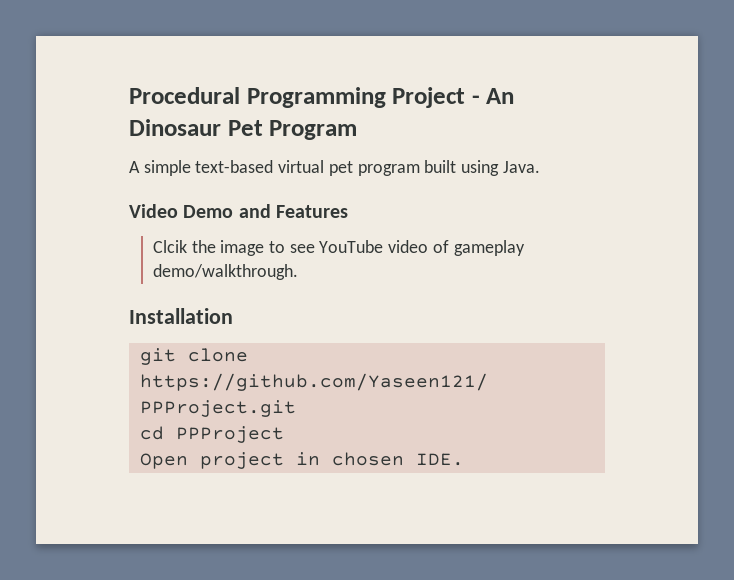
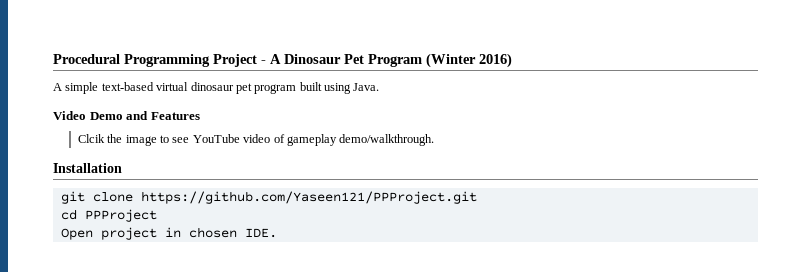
- Procedural Programming Project - An Dinosaur Pet Program
+ Procedural Programming Project - A Dinosaur Pet Program (Winter 2016)
- A simple text-based virtual pet program built using Java.
+ A simple text-based virtual dinosaur pet program built using Java.

